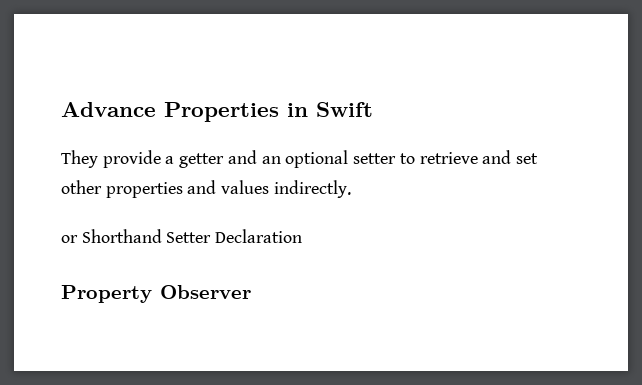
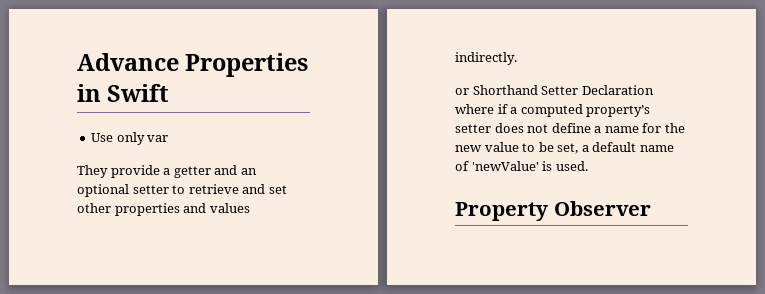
+ Use only var
- or Shorthand Setter Declaration
+ or Shorthand Setter Declaration where if a computed property’s setter does not define a name for the new value to be set, a default name of 'newValue' is used.

